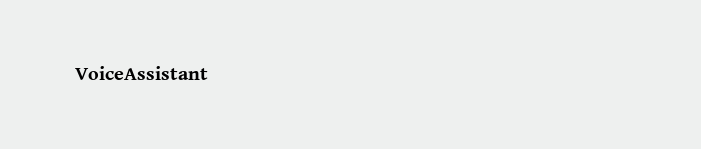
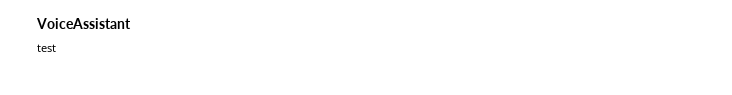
+ test

